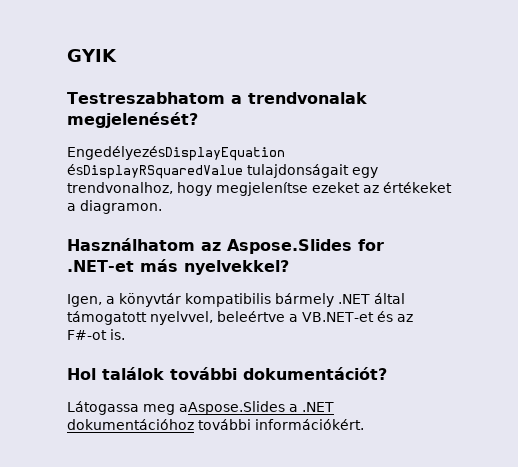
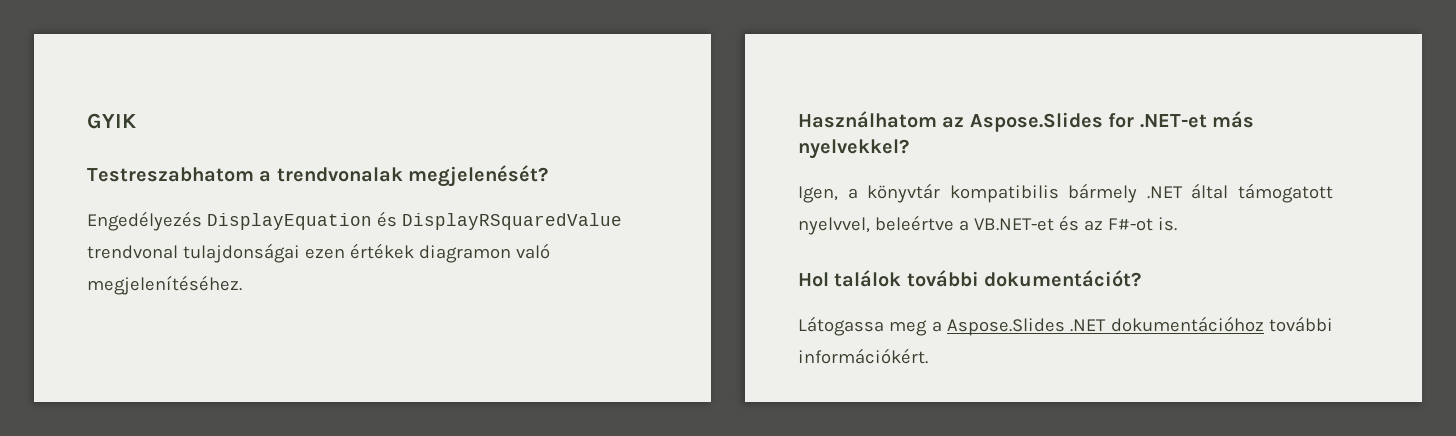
- EngedélyezésDisplayEquation ésDisplayRSquaredValue tulajdonságait egy trendvonalhoz, hogy megjelenítse ezeket az értékeket a diagramon.
+ Engedélyezés DisplayEquation és DisplayRSquaredValue trendvonal tulajdonságai ezen értékek diagramon való megjelenítéséhez.
- Látogassa meg aAspose.Slides a .NET dokumentációhoz további információkért.
+ Látogassa meg a Aspose.Slides .NET dokumentációhoz további információkért.

